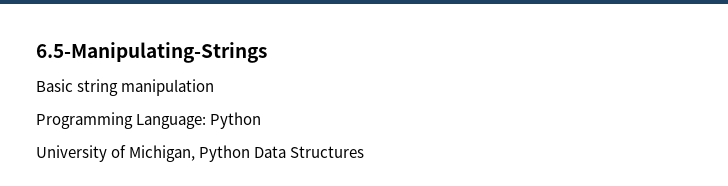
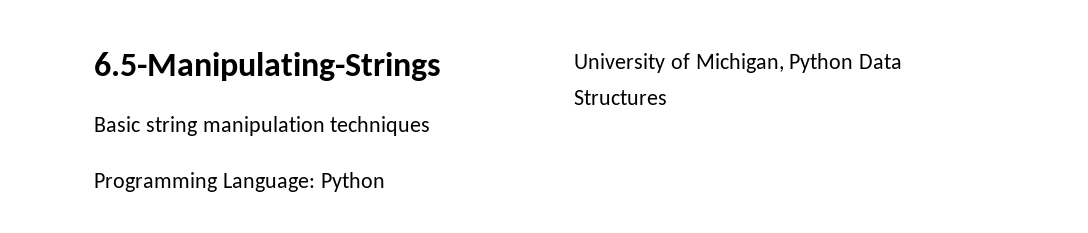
- Basic string manipulation
+ Basic string manipulation techniques

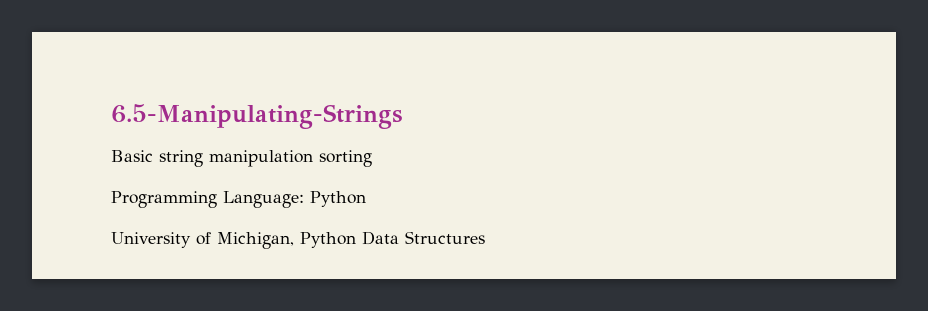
- Basic string manipulation techniques
+ Basic string manipulation sorting

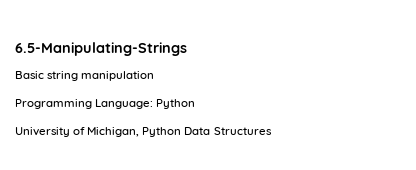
- Basic string manipulation sorting
+ Basic string manipulation

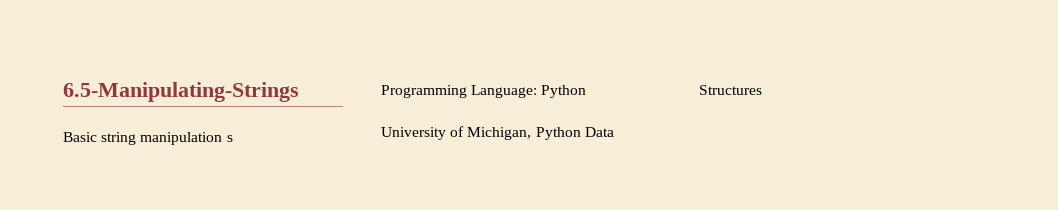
- Basic string manipulation
+ Basic string manipulation s

